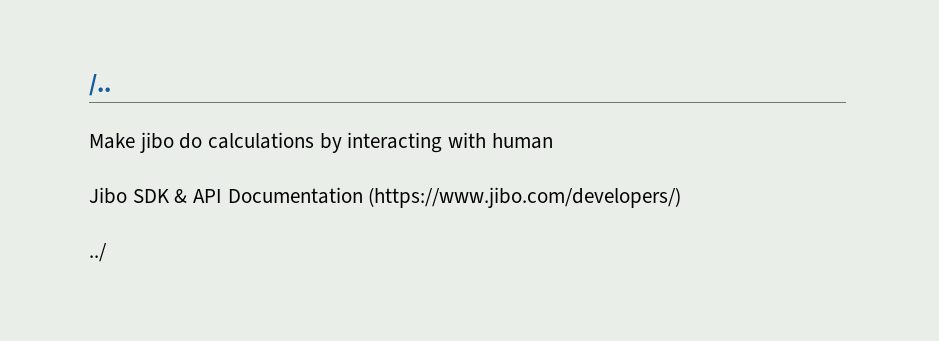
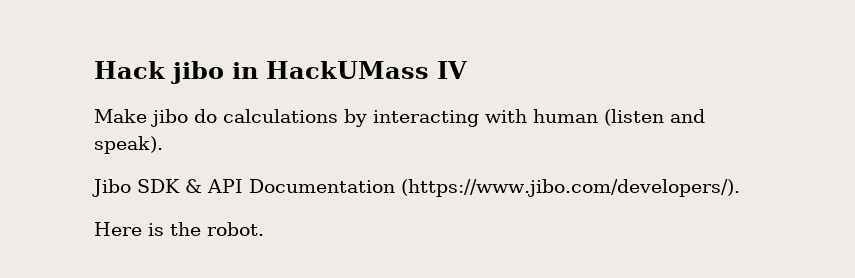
- /..
+ Hack jibo in HackUMass IV
- Make jibo do calculations by interacting with human
+ Make jibo do calculations by interacting with human (listen and speak).
- Jibo SDK & API Documentation (https://www.jibo.com/developers/)
- ../
+ Jibo SDK & API Documentation (https://www.jibo.com/developers/).
+ Here is the robot.

